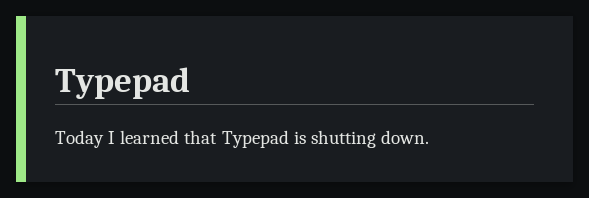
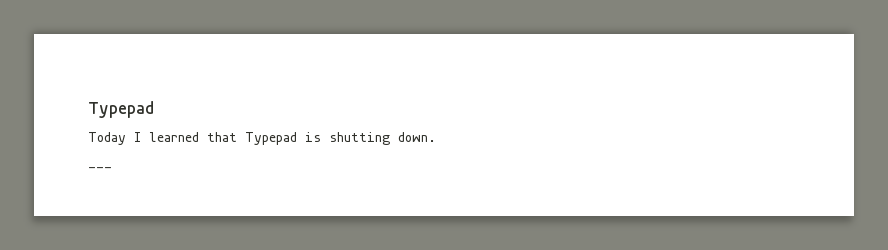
+ ---

